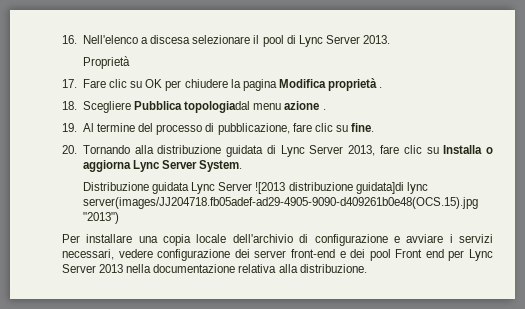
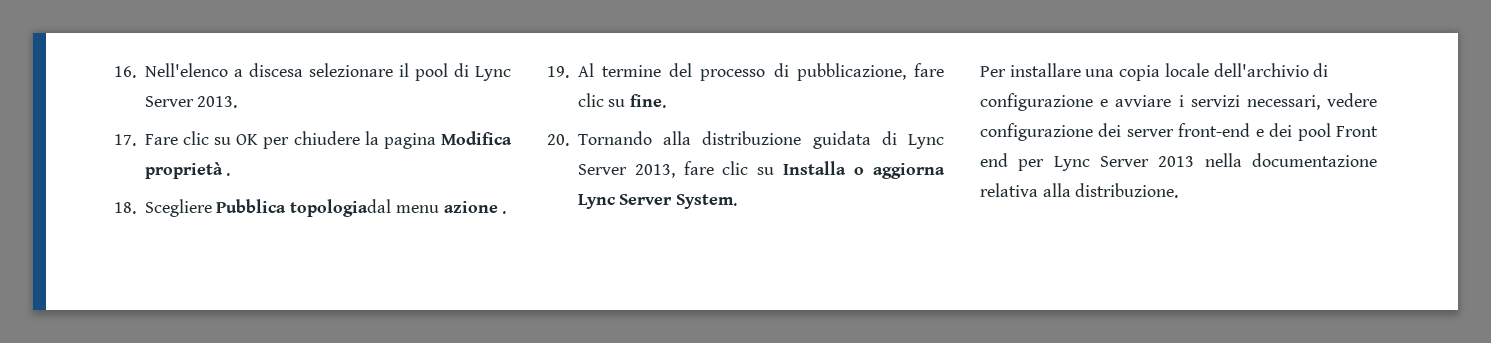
- Proprietà
- Distribuzione guidata Lync Server ![2013 distribuzione guidata]di lync server(images/JJ204718.fb05adef-ad29-4905-9090-d409261b0e48(OCS.15).jpg "2013")

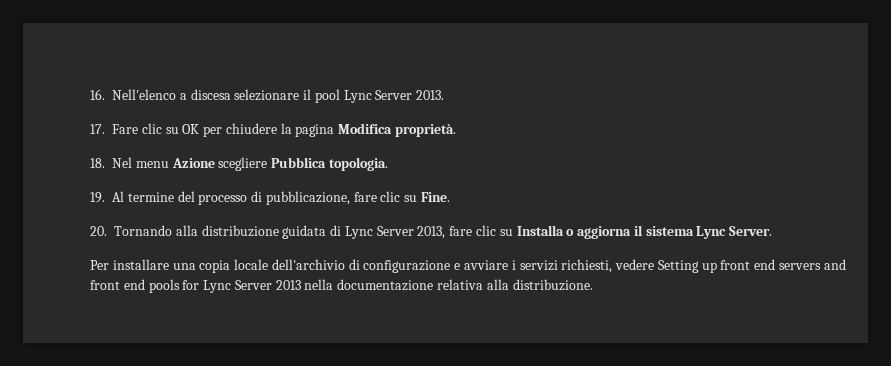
- 16. Nell'elenco a discesa selezionare il pool di Lync Server 2013.
+ 16. Nell'elenco a discesa selezionare il pool Lync Server 2013.
- 17. Fare clic su OK per chiudere la pagina Modifica proprietà .
+ 17. Fare clic su OK per chiudere la pagina Modifica proprietà.
- 18. Scegliere Pubblica topologiadal menu azione .
+ 18. Nel menu Azione scegliere Pubblica topologia.
- 19. Al termine del processo di pubblicazione, fare clic su fine.
+ 19. Al termine del processo di pubblicazione, fare clic su Fine.
- 20. Tornando alla distribuzione guidata di Lync Server 2013, fare clic su Installa o aggiorna Lync Server System.
+ 20. Tornando alla distribuzione guidata di Lync Server 2013, fare clic su Installa o aggiorna il sistema Lync Server.
- Per installare una copia locale dell'archivio di configurazione e avviare i servizi necessari, vedere configurazione dei server front-end e dei pool Front end per Lync Server 2013 nella documentazione relativa alla distribuzione.
+ Per installare una copia locale dell'archivio di configurazione e avviare i servizi richiesti, vedere Setting up front end servers and front end pools for Lync Server 2013 nella documentazione relativa alla distribuzione.

